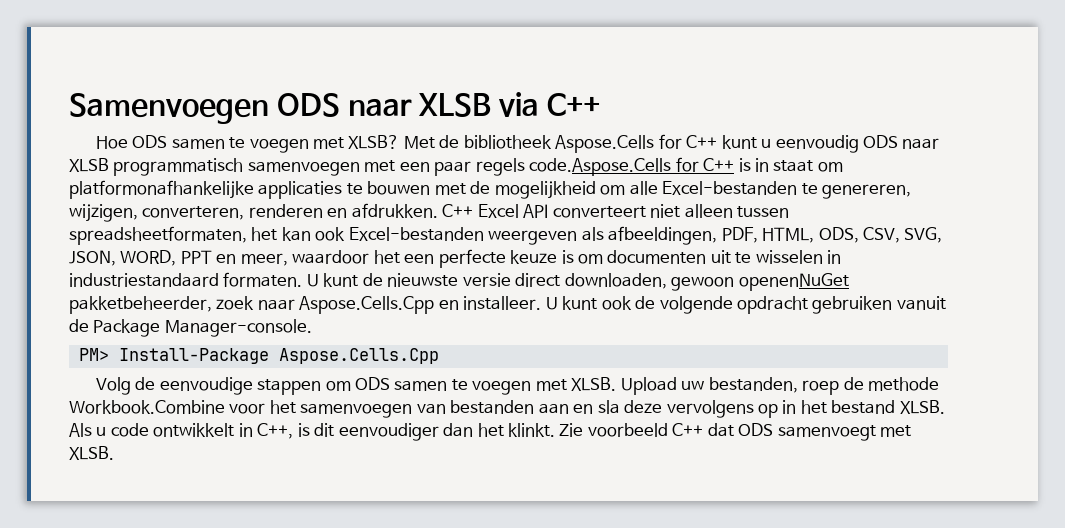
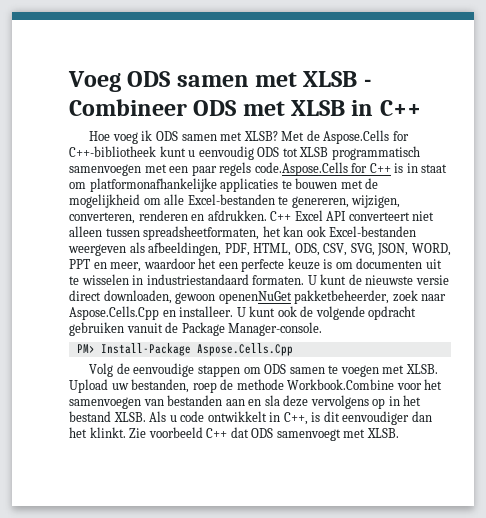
- Samenvoegen ODS naar XLSB via C++
- Hoe ODS samen te voegen met XLSB?
+ Voeg ODS samen met XLSB - Combineer ODS met XLSB in C++
+ Hoe voeg ik ODS samen met XLSB?
- Met de bibliotheek Aspose.Cells for C++ kunt u eenvoudig ODS naar XLSB programmatisch samenvoegen met een paar regels code.Aspose.Cells for C++ is in staat om platformonafhankelijke applicaties te bouwen met de mogelijkheid om alle Excel-bestanden te genereren, wijzigen, converteren, renderen en afdrukken.
+ Met de Aspose.Cells for C++-bibliotheek kunt u eenvoudig ODS tot XLSB programmatisch samenvoegen met een paar regels code.Aspose.Cells for C++ is in staat om platformonafhankelijke applicaties te bouwen met de mogelijkheid om alle Excel-bestanden te genereren, wijzigen, converteren, renderen en afdrukken.

